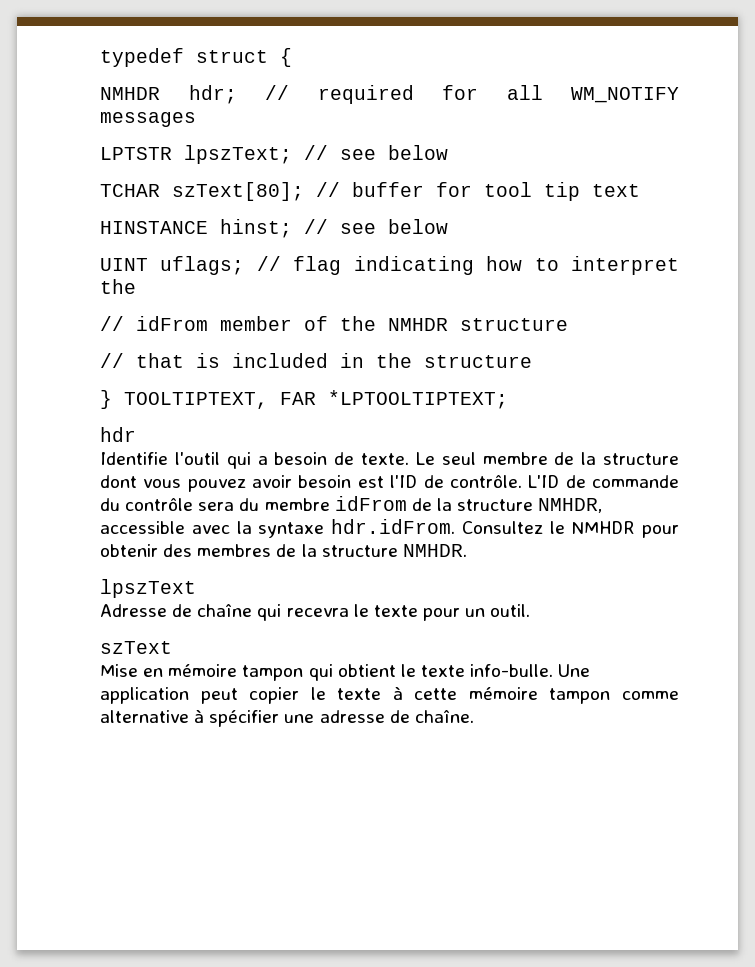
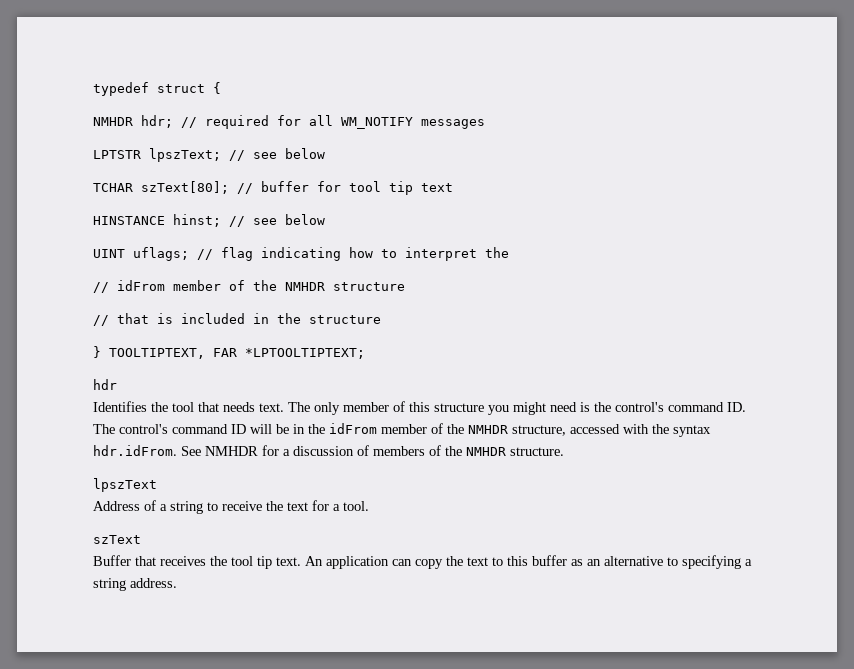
- Identifie l'outil qui a besoin de texte. Le seul membre de la structure dont vous pouvez avoir besoin est l'ID de contrôle. L'ID de commande du contrôle sera du membre idFrom de la structure NMHDR, accessible avec la syntaxe hdr.idFrom. Consultez le NMHDR pour obtenir des membres de la structure NMHDR.
+ Identifies the tool that needs text. The only member of this structure you might need is the control's command ID. The control's command ID will be in the idFrom member of the NMHDR structure, accessed with the syntax hdr.idFrom. See NMHDR for a discussion of members of the NMHDR structure.
  lpszText
- Adresse de chaîne qui recevra le texte pour un outil.
+ Address of a string to receive the text for a tool.
  szText
- Mise en mémoire tampon qui obtient le texte info-bulle. Une application peut copier le texte à cette mémoire tampon comme alternative à spécifier une adresse de chaîne.
+ Buffer that receives the tool tip text. An application can copy the text to this buffer as an alternative to specifying a string address.

